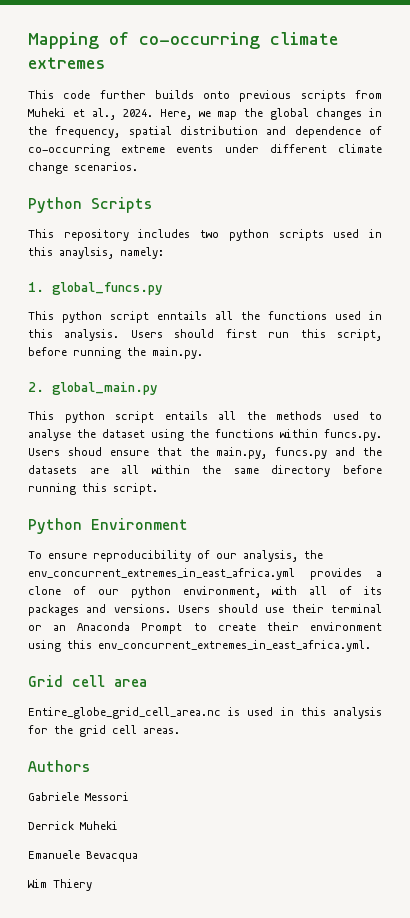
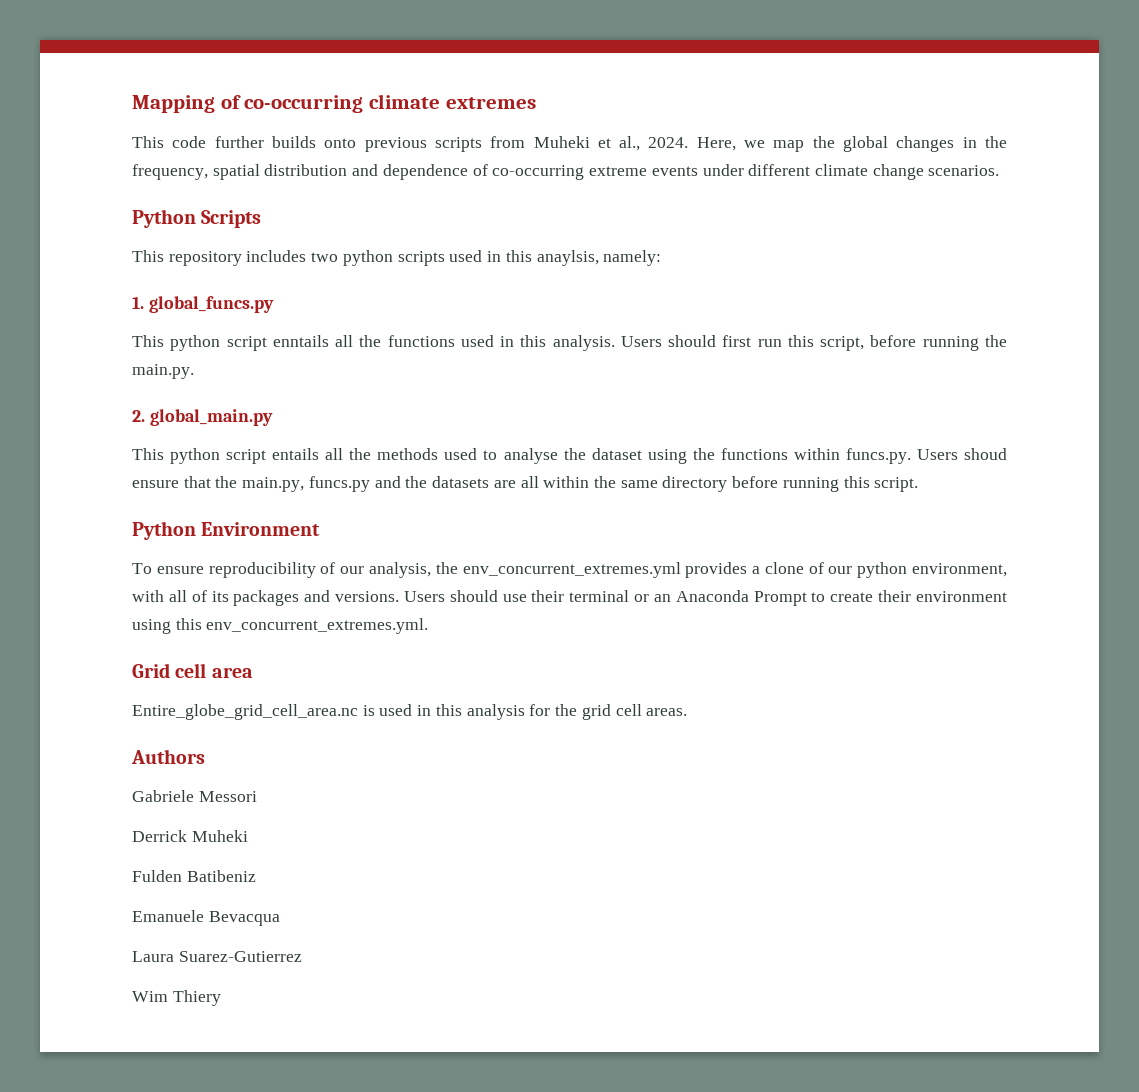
- To ensure reproducibility of our analysis, the env_concurrent_extremes_in_east_africa.yml provides a clone of our python environment, with all of its packages and versions.
+ To ensure reproducibility of our analysis, the env_concurrent_extremes.yml provides a clone of our python environment, with all of its packages and versions.
- Users should use their terminal or an Anaconda Prompt to create their environment using this env_concurrent_extremes_in_east_africa.yml.
+ Users should use their terminal or an Anaconda Prompt to create their environment using this env_concurrent_extremes.yml.
+ Fulden Batibeniz
+ Laura Suarez-Gutierrez

